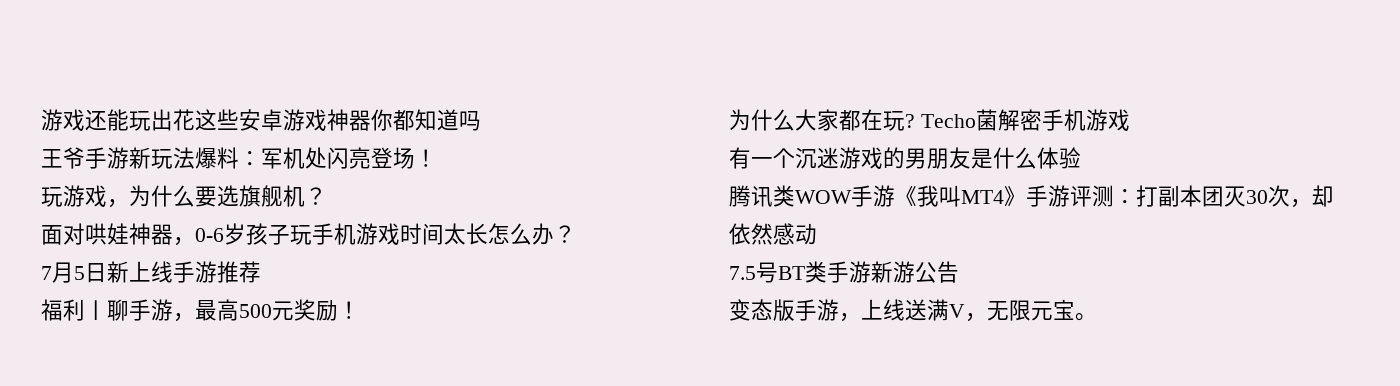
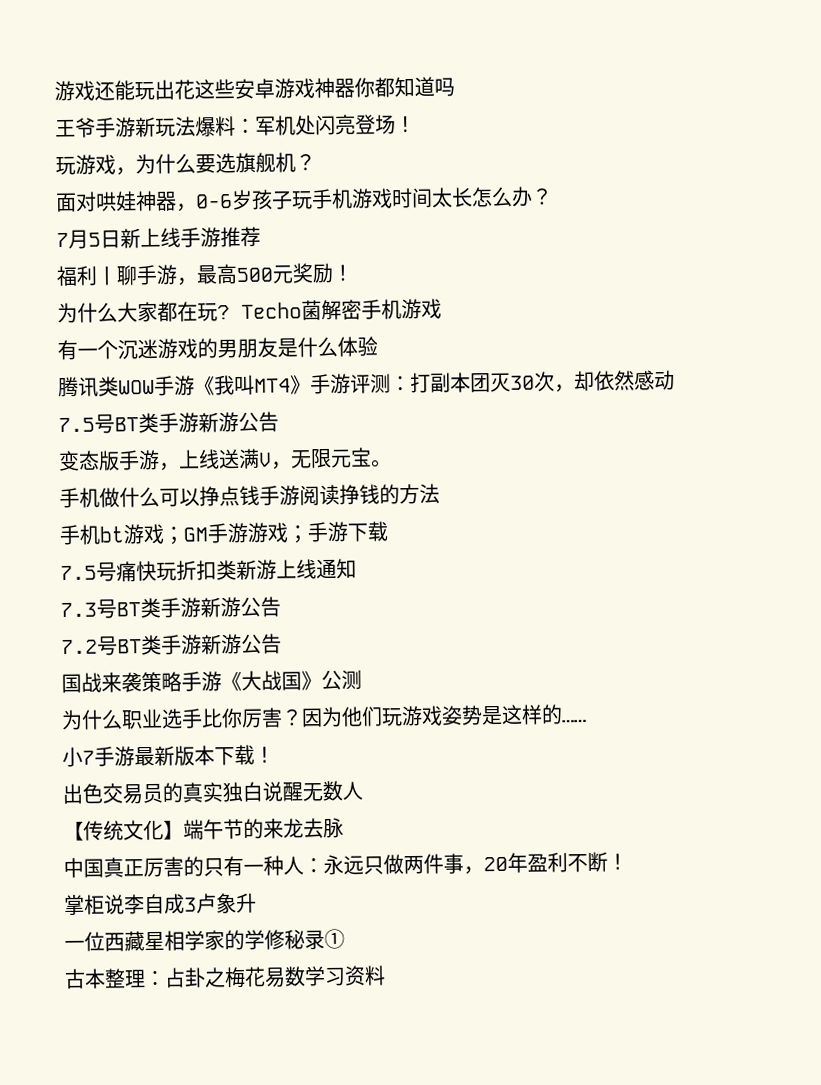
+ 手机做什么可以挣点钱手游阅读挣钱的方法
+ 手机bt游戏；GM手游游戏；手游下载
+ 7.5号痛快玩折扣类新游上线通知
+ 7.3号BT类手游新游公告
+ 7.2号BT类手游新游公告
+ 国战来袭策略手游《大战国》公测
+ 为什么职业选手比你厉害？因为他们玩游戏姿势是这样的……
+ 小7手游最新版本下载！
+ 出色交易员的真实独白说醒无数人
+ 【传统文化】端午节的来龙去脉
+ 中国真正厉害的只有一种人：永远只做两件事，20年盈利不断！
+ 掌柜说李自成3卢象升
+ 一位西藏星相学家的学修秘录①
+ 古本整理：占卦之梅花易数学习资料

